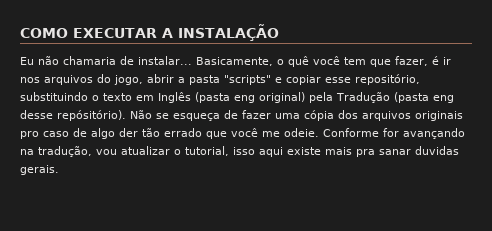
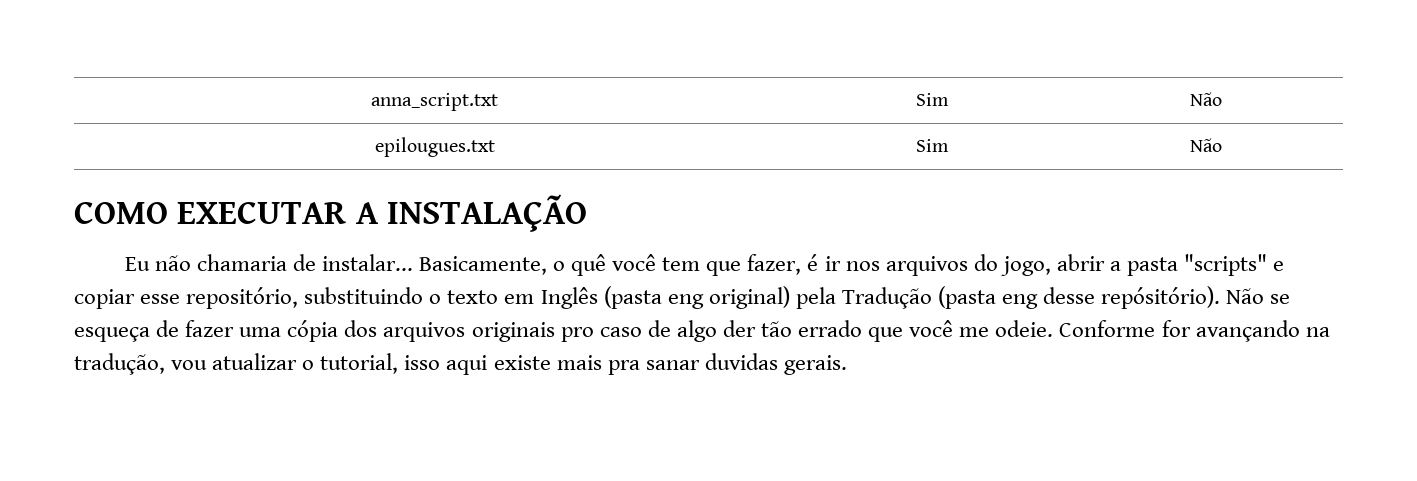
+ anna_script.txt | Sim | Não
+ epilougues.txt | Sim | Não

